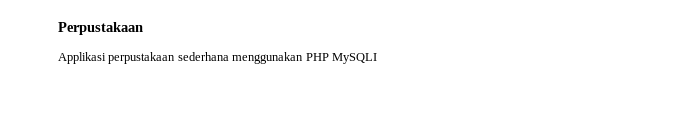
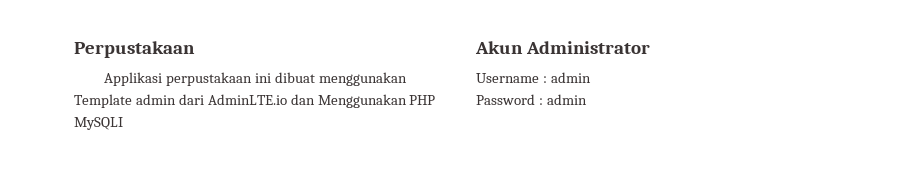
- Applikasi perpustakaan sederhana menggunakan PHP MySQLI
+ Applikasi perpustakaan ini dibuat menggunakan Template admin dari AdminLTE.io dan Menggunakan PHP MySQLI
+ Akun Administrator
+ Username : admin
+ Password : admin

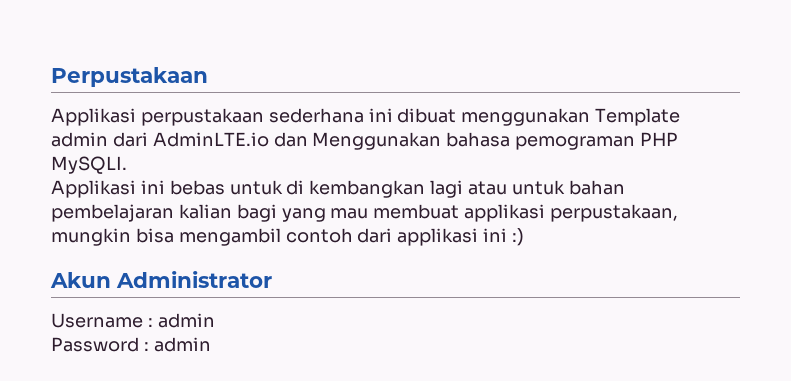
- Applikasi perpustakaan ini dibuat menggunakan Template admin dari AdminLTE.io dan Menggunakan PHP MySQLI
+ Applikasi perpustakaan sederhana ini dibuat menggunakan Template admin dari AdminLTE.io dan Menggunakan bahasa pemograman PHP MySQLI.
+ Applikasi ini bebas untuk di kembangkan lagi atau untuk bahan pembelajaran kalian bagi yang mau membuat applikasi perpustakaan, mungkin bisa mengambil contoh dari applikasi ini :)

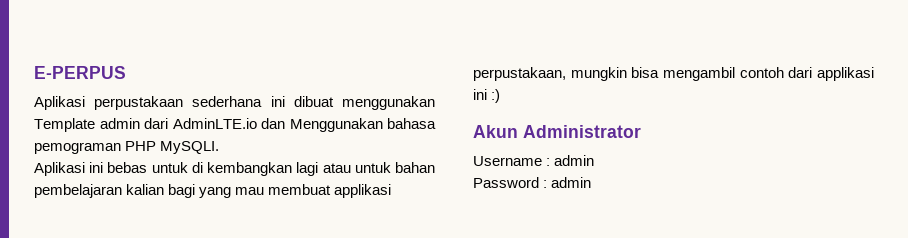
- Perpustakaan
- Applikasi perpustakaan sederhana ini dibuat menggunakan Template admin dari AdminLTE.io dan Menggunakan bahasa pemograman PHP MySQLI.
+ E-PERPUS
+ Aplikasi perpustakaan sederhana ini dibuat menggunakan Template admin dari AdminLTE.io dan Menggunakan bahasa pemograman PHP MySQLI.
- Applikasi ini bebas untuk di kembangkan lagi atau untuk bahan pembelajaran kalian bagi yang mau membuat applikasi perpustakaan, mungkin bisa mengambil contoh dari applikasi ini :)
+ Aplikasi ini bebas untuk di kembangkan lagi atau untuk bahan pembelajaran kalian bagi yang mau membuat applikasi perpustakaan, mungkin bisa mengambil contoh dari applikasi ini :)

